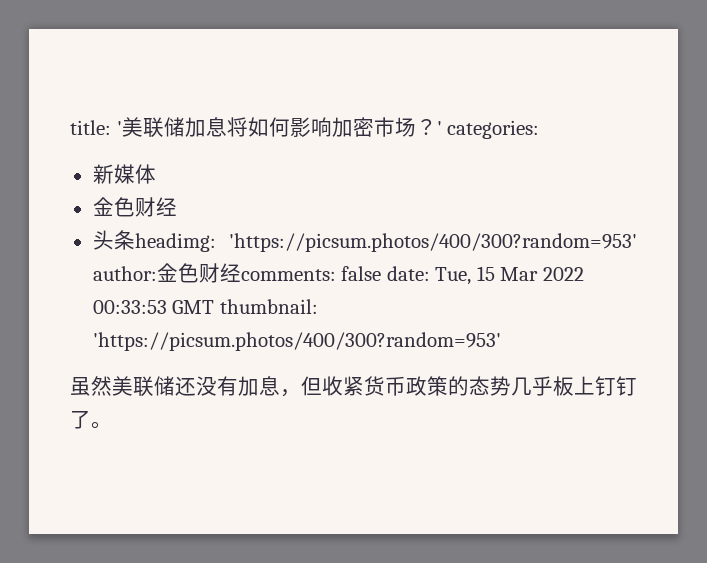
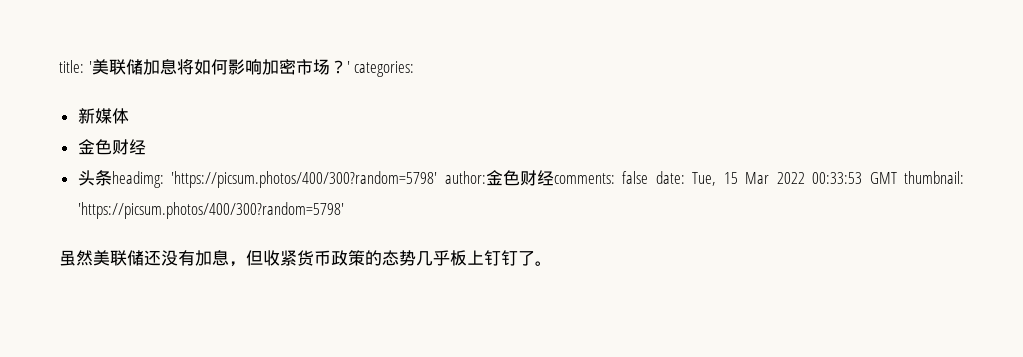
- 头条headimg: 'https://picsum.photos/400/300?random=953' author:金色财经comments: false date: Tue, 15 Mar 2022 00:33:53 GMT thumbnail: 'https://picsum.photos/400/300?random=953'
+ 头条headimg: 'https://picsum.photos/400/300?random=5798' author:金色财经comments: false date: Tue, 15 Mar 2022 00:33:53 GMT thumbnail: 'https://picsum.photos/400/300?random=5798'

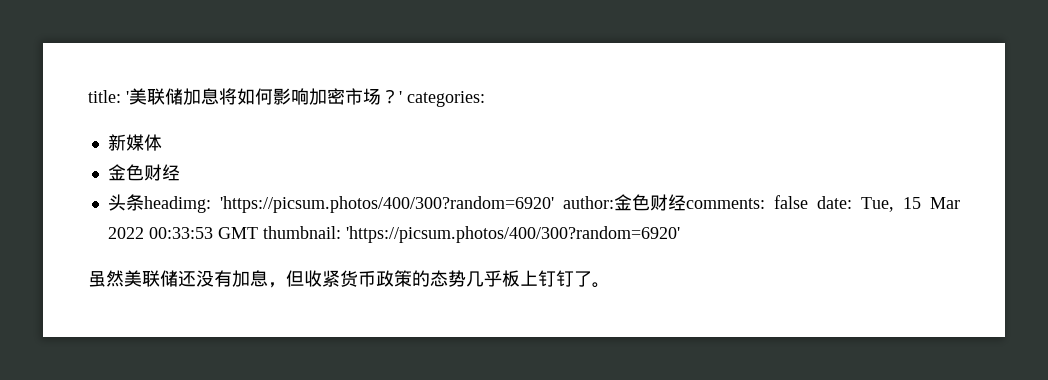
- 头条headimg: 'https://picsum.photos/400/300?random=5798' author:金色财经comments: false date: Tue, 15 Mar 2022 00:33:53 GMT thumbnail: 'https://picsum.photos/400/300?random=5798'
+ 头条headimg: 'https://picsum.photos/400/300?random=6920' author:金色财经comments: false date: Tue, 15 Mar 2022 00:33:53 GMT thumbnail: 'https://picsum.photos/400/300?random=6920'

